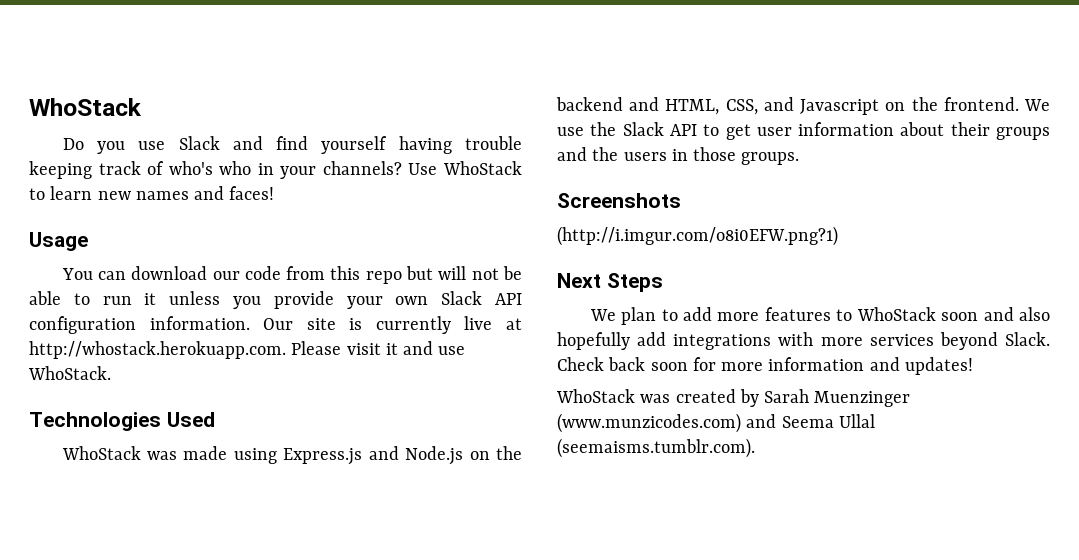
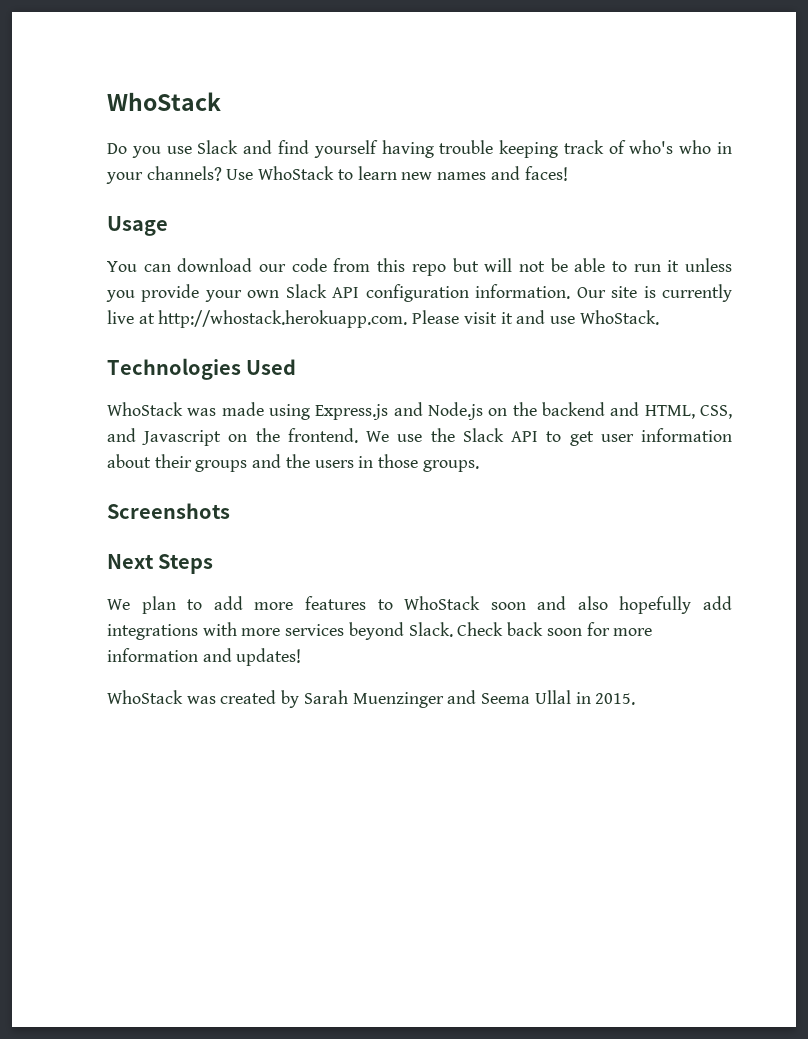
- (http://i.imgur.com/o8i0EFW.png?1)
- WhoStack was created by Sarah Muenzinger (www.munzicodes.com) and Seema Ullal (seemaisms.tumblr.com).
+ WhoStack was created by Sarah Muenzinger and Seema Ullal in 2015.

